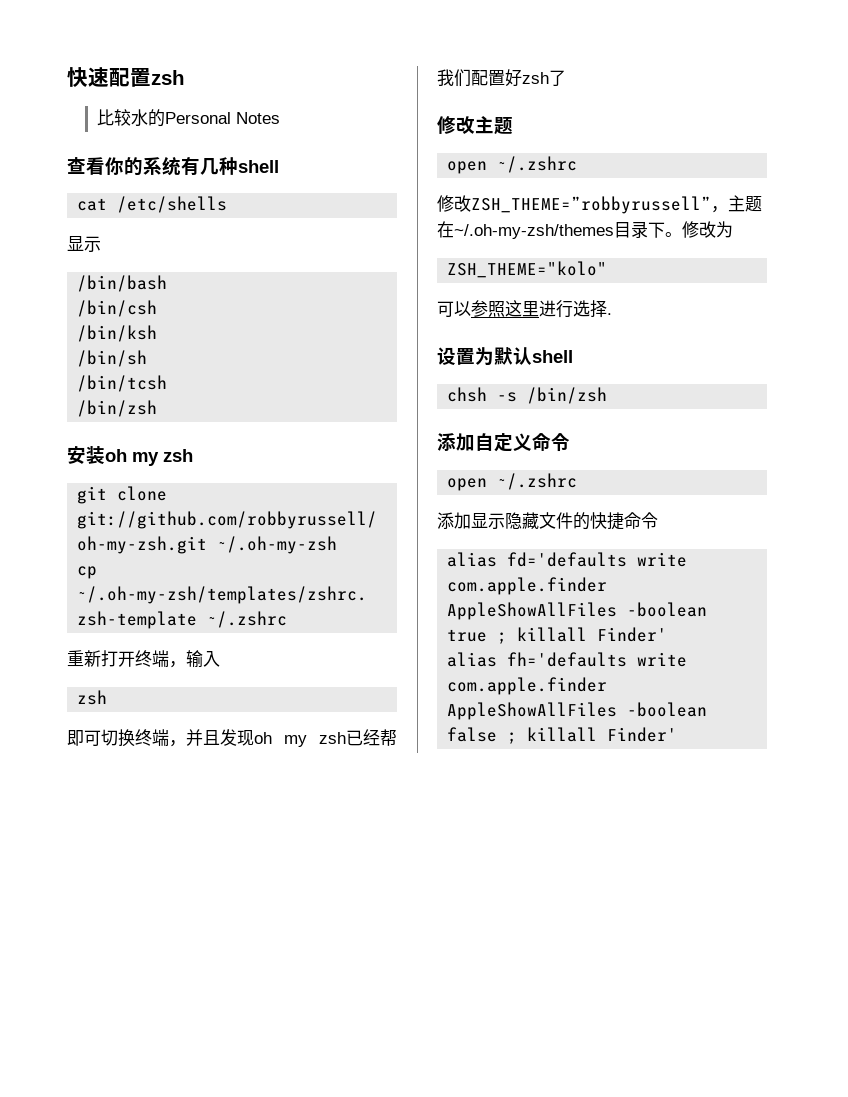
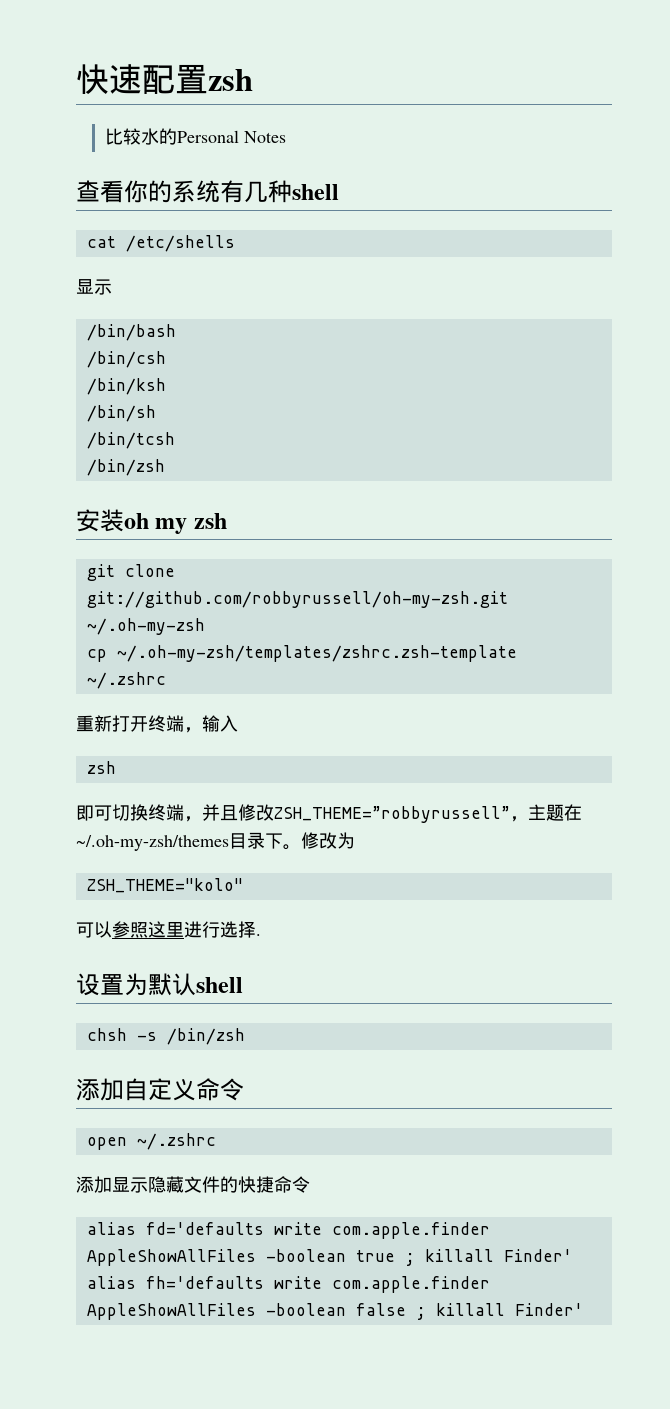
- 即可切换终端，并且发现oh my zsh已经帮我们配置好zsh了
- 修改主题
- open ~/.zshrc
- 修改ZSH_THEME=”robbyrussell”，主题在~/.oh-my-zsh/themes目录下。
+ 即可切换终端，并且修改ZSH_THEME=”robbyrussell”，主题在~/.oh-my-zsh/themes目录下。

